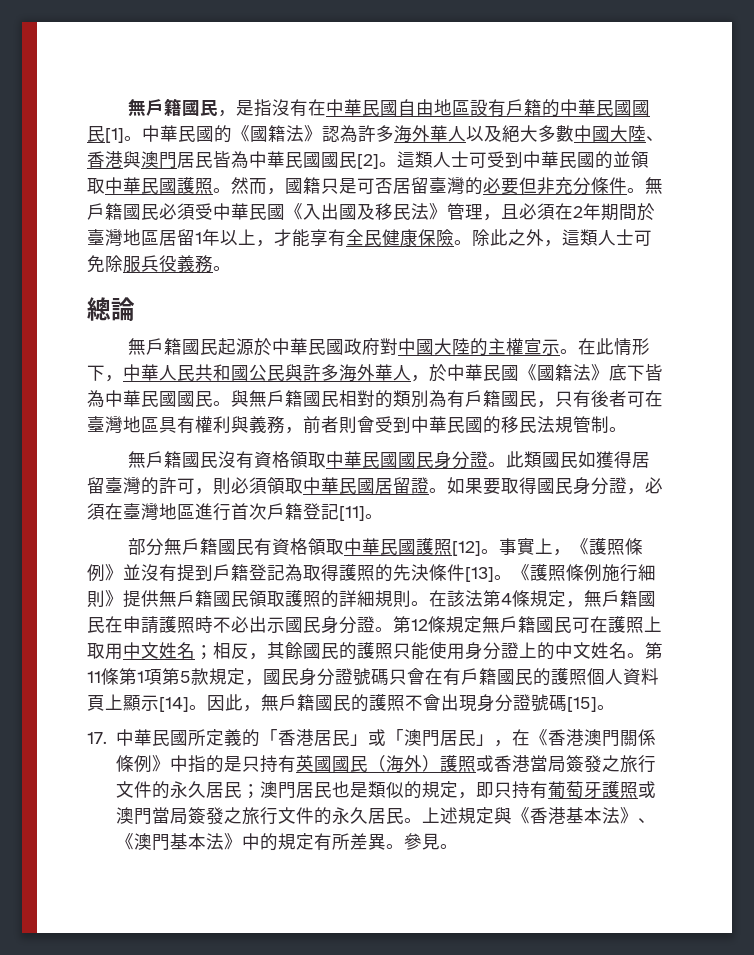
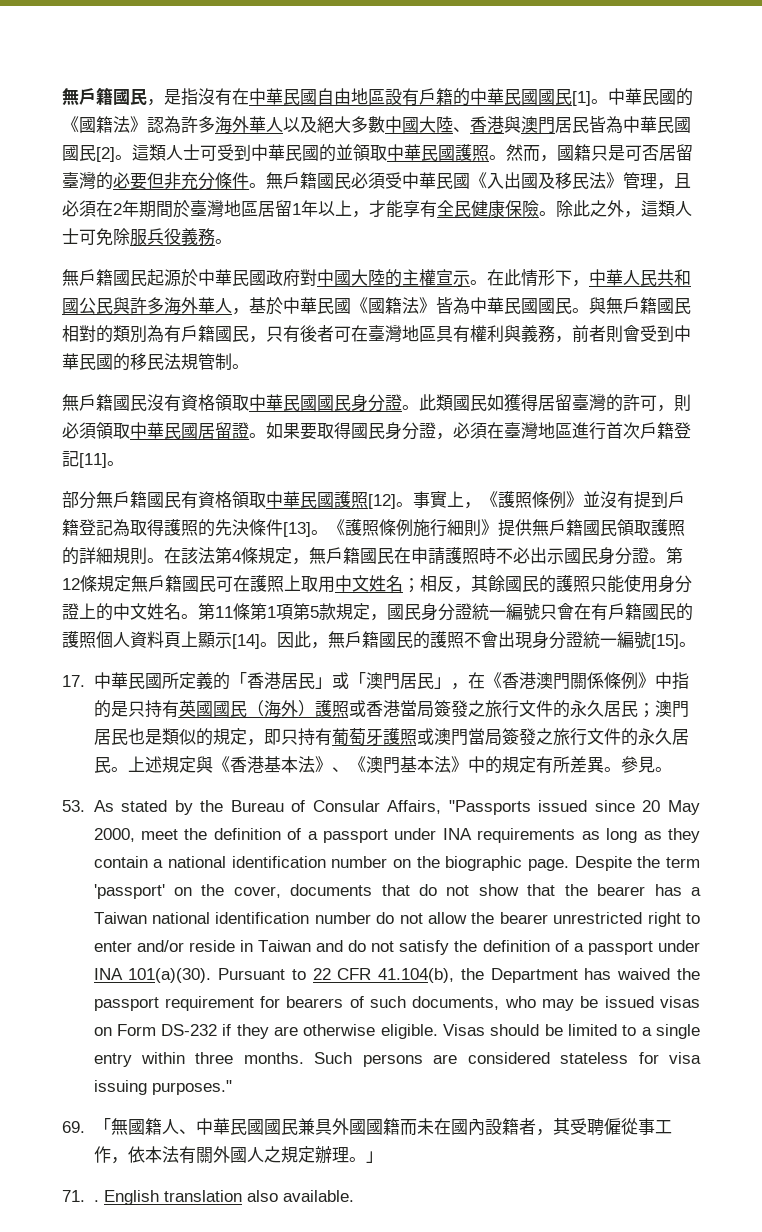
- 總論
- 在此情形下，中華人民共和國公民與許多海外華人，於中華民國《國籍法》底下皆為中華民國國民。
+ 在此情形下，中華人民共和國公民與許多海外華人，基於中華民國《國籍法》皆為中華民國國民。
- 第11條第1項第5款規定，國民身分證號碼只會在有戶籍國民的護照個人資料頁上顯示[14]。
+ 第11條第1項第5款規定，國民身分證統一編號只會在有戶籍國民的護照個人資料頁上顯示[14]。
- 因此，無戶籍國民的護照不會出現身分證號碼[15]。
+ 因此，無戶籍國民的護照不會出現身分證統一編號[15]。
+ 53. As stated by the Bureau of Consular Affairs, "Passports issued since 20 May 2000, meet the definition of a passport under INA requirements as long as they contain a national identification number on the biographic page. Despite the term 'passport' on the cover, documents that do not show that the bearer has a Taiwan national identification number do not allow the bearer unrestricted right to enter and/or reside in Taiwan and do not satisfy the definition of a passport under INA 101(a)(30). Pursuant to 22 CFR 41.104(b), the Department has waived the passport requirement for bearers of such documents, who may be issued visas on Form DS-232 if they are otherwise eligible. Visas should be limited to a single entry within three months. Such persons are considered stateless for visa issuing purposes."
+ 69.「無國籍人、中華民國國民兼具外國國籍而未在國內設籍者，其受聘僱從事工作，依本法有關外國人之規定辦理。」
+ 71. . English translation also available.

